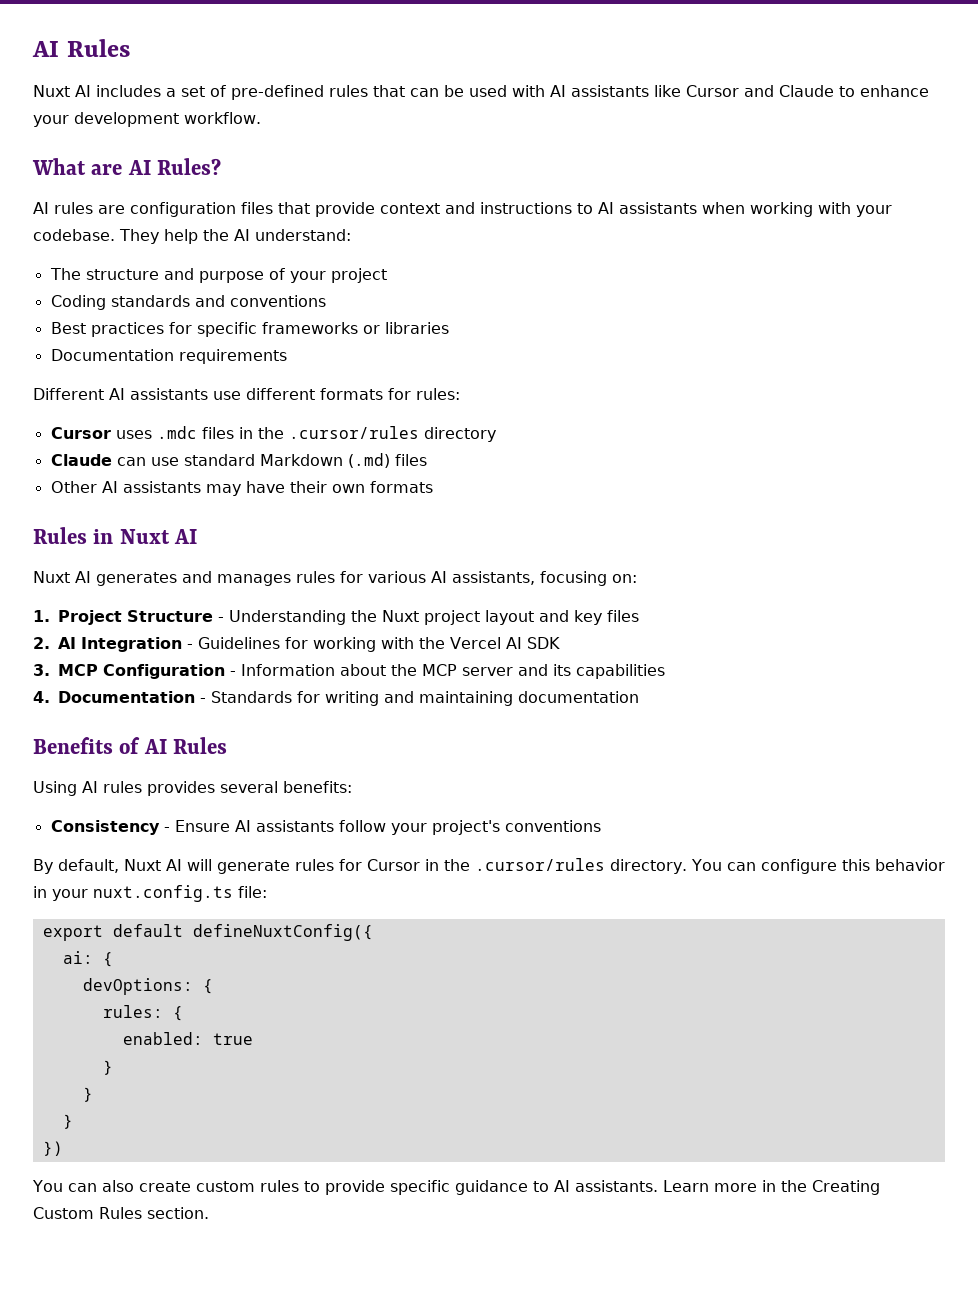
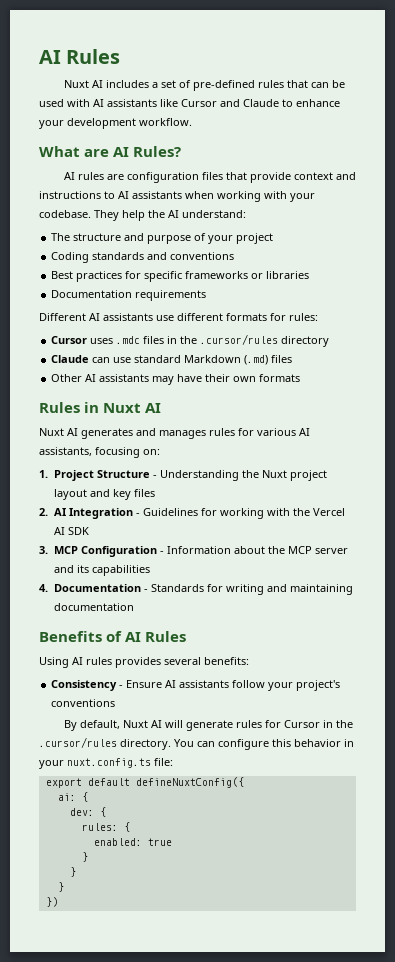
- devOptions: {
+ dev: {
- You can also create custom rules to provide specific guidance to AI assistants. Learn more in the Creating Custom Rules section.

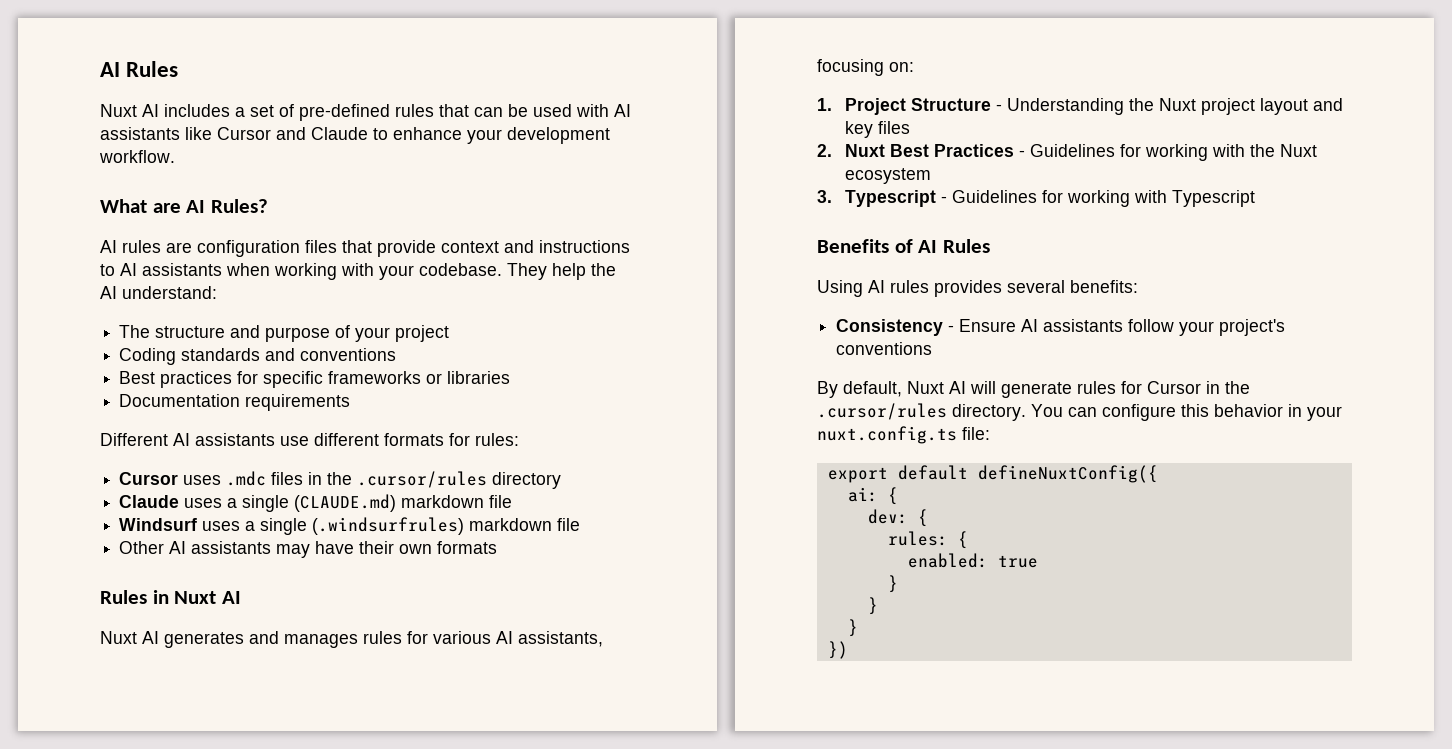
- Claude can use standard Markdown (.md) files
+ Claude uses a single (CLAUDE.md) markdown file
+ Windsurf uses a single (.windsurfrules) markdown file
- 2. AI Integration - Guidelines for working with the Vercel AI SDK
- 3. MCP Configuration - Information about the MCP server and its capabilities
- 4. Documentation - Standards for writing and maintaining documentation
+ 2. Nuxt Best Practices - Guidelines for working with the Nuxt ecosystem
+ 3. Typescript - Guidelines for working with Typescript

